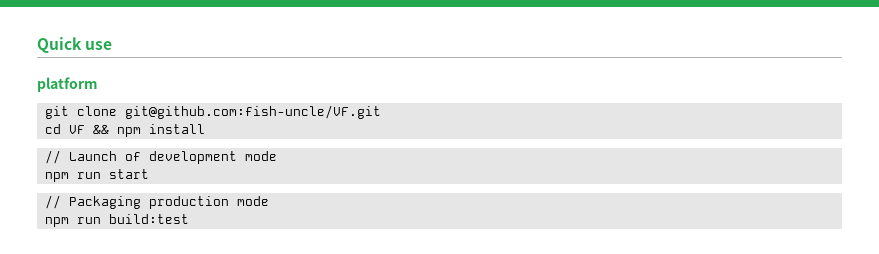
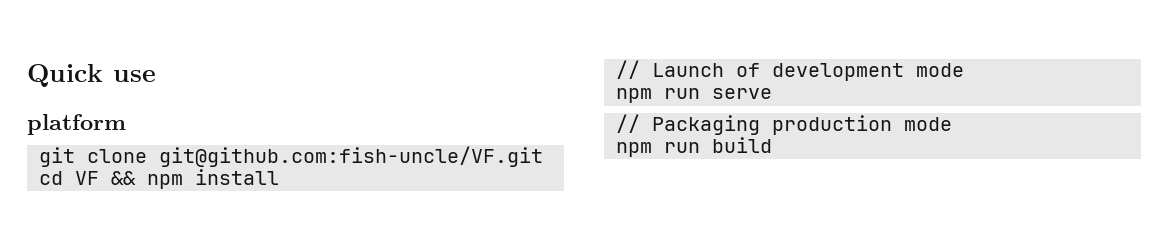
- npm run start
+ npm run serve
- npm run build:test
+ npm run build

